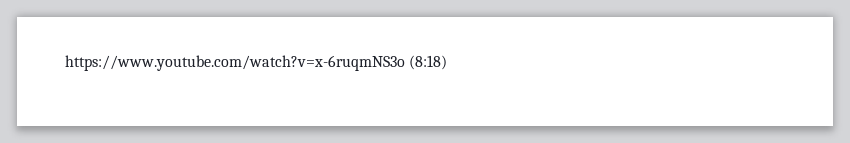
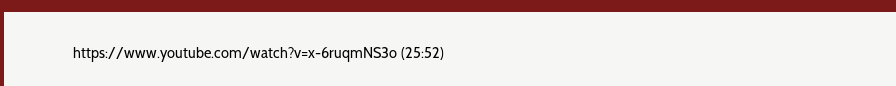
- https://www.youtube.com/watch?v=x-6ruqmNS3o (8:18)
+ https://www.youtube.com/watch?v=x-6ruqmNS3o (25:52)

